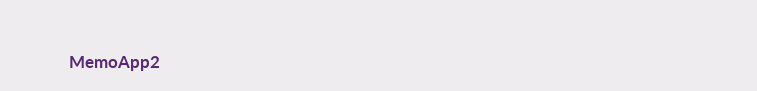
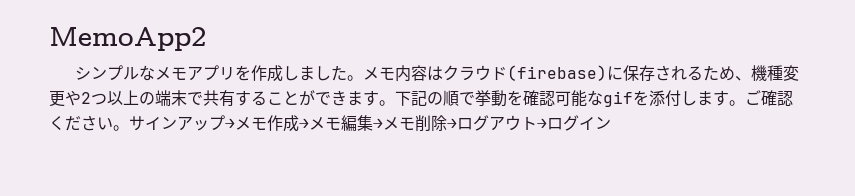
+ シンプルなメモアプリを作成しました。メモ内容はクラウド(firebase)に保存されるため、機種変更や2つ以上の端末で共有することができます。下記の順で挙動を確認可能なgifを添付します。ご確認ください。サインアップ→メモ作成→メモ編集→メモ削除→ログアウト→ログイン

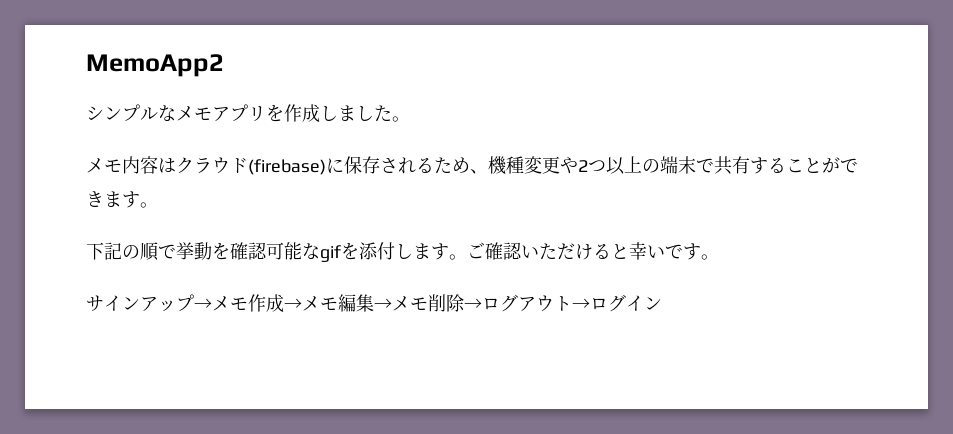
- シンプルなメモアプリを作成しました。メモ内容はクラウド(firebase)に保存されるため、機種変更や2つ以上の端末で共有することができます。下記の順で挙動を確認可能なgifを添付します。
+ シンプルなメモアプリを作成しました。
+ メモ内容はクラウド(firebase)に保存されるため、機種変更や2つ以上の端末で共有することができます。
+ 下記の順で挙動を確認可能なgifを添付します。
- ご確認ください。サインアップ→メモ作成→メモ編集→メモ削除→ログアウト→ログイン
+ ご確認いただけると幸いです。
+ サインアップ→メモ作成→メモ編集→メモ削除→ログアウト→ログイン

